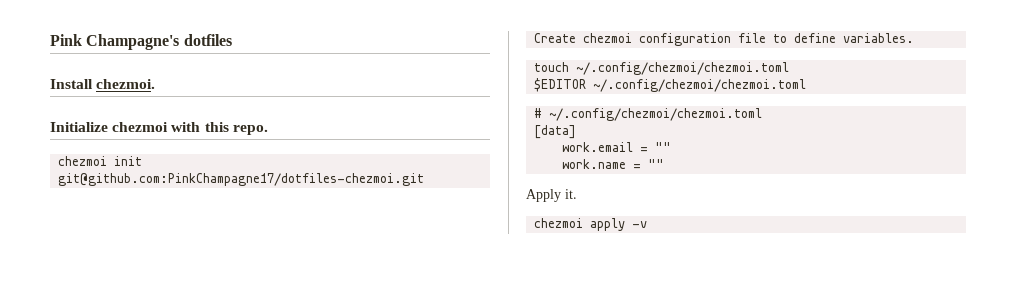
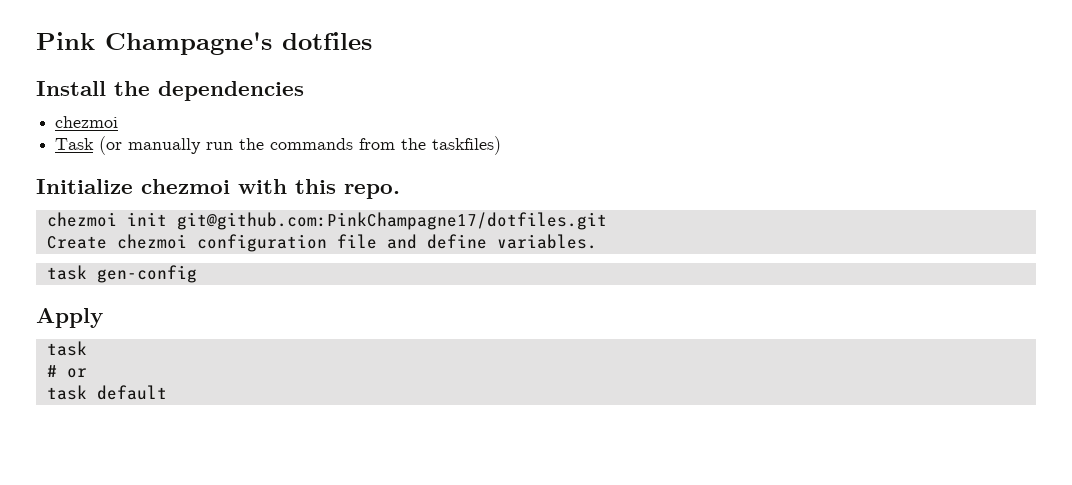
- Install chezmoi.
+ Install the dependencies
+ chezmoi
+ Task (or manually run the commands from the taskfiles)
- chezmoi init git@github.com:PinkChampagne17/dotfiles-chezmoi.git
+ chezmoi init git@github.com:PinkChampagne17/dotfiles.git
- Create chezmoi configuration file to define variables.
+ Create chezmoi configuration file and define variables.
- touch ~/.config/chezmoi/chezmoi.toml
- $EDITOR ~/.config/chezmoi/chezmoi.toml
- # ~/.config/chezmoi/chezmoi.toml
- [data]
- work.email = ""
- work.name = ""
- Apply it.
- chezmoi apply -v
+ task gen-config
+ Apply
+ task
+ # or
+ task default

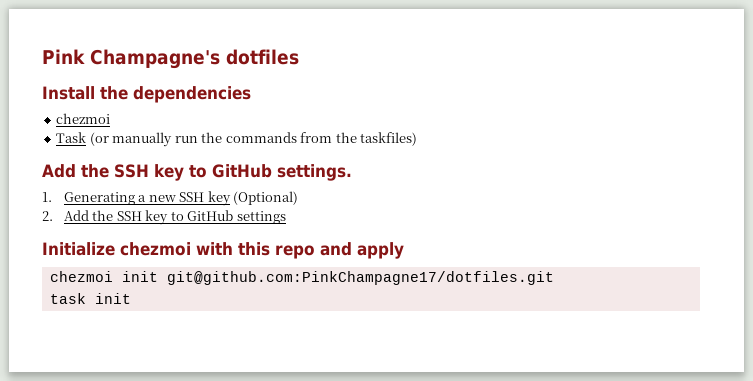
+ Add the SSH key to GitHub settings.
+ 1. Generating a new SSH key (Optional)
+ 2. Add the SSH key to GitHub settings
- Initialize chezmoi with this repo.
+ Initialize chezmoi with this repo and apply
- Create chezmoi configuration file and define variables.
- task gen-config
- Apply
- task
- # or
- task default
+ task init

